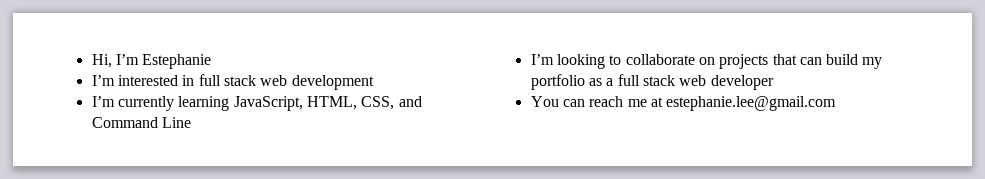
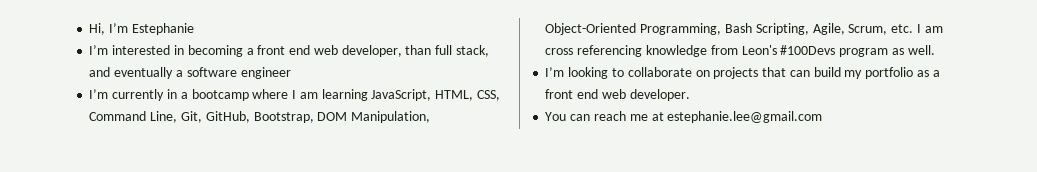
- I’m interested in full stack web development
- I’m currently learning JavaScript, HTML, CSS, and Command Line
+ I’m interested in becoming a front end web developer, than full stack, and eventually a software engineer
+ I’m currently in a bootcamp where I am learning JavaScript, HTML, CSS, Command Line, Git, GitHub, Bootstrap, DOM Manipulation, Object-Oriented Programming, Bash Scripting, Agile, Scrum, etc. I am cross referencing knowledge from Leon's #100Devs program as well.
- I’m looking to collaborate on projects that can build my portfolio as a full stack web developer
+ I’m looking to collaborate on projects that can build my portfolio as a front end web developer.

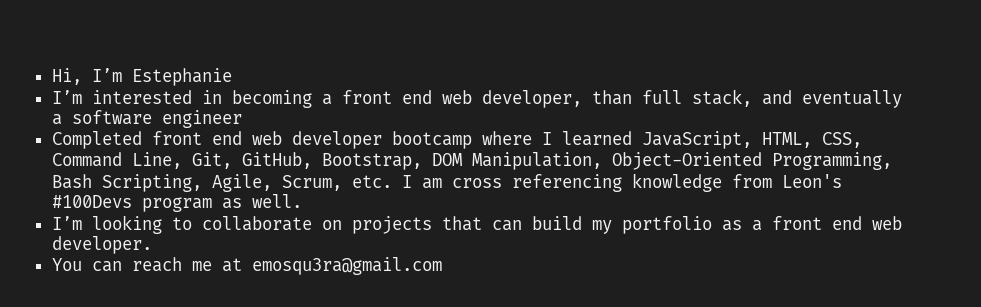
- I’m currently in a bootcamp where I am learning JavaScript, HTML, CSS, Command Line, Git, GitHub, Bootstrap, DOM Manipulation, Object-Oriented Programming, Bash Scripting, Agile, Scrum, etc. I am cross referencing knowledge from Leon's #100Devs program as well.
+ Completed front end web developer bootcamp where I learned JavaScript, HTML, CSS, Command Line, Git, GitHub, Bootstrap, DOM Manipulation, Object-Oriented Programming, Bash Scripting, Agile, Scrum, etc. I am cross referencing knowledge from Leon's #100Devs program as well.
- You can reach me at estephanie.lee@gmail.com
+ You can reach me at emosqu3ra@gmail.com

